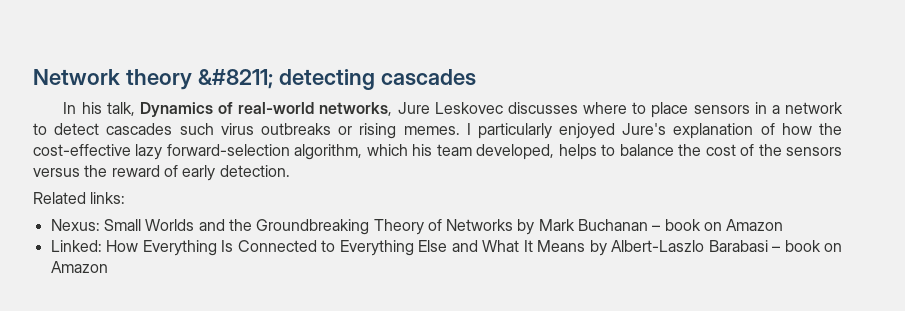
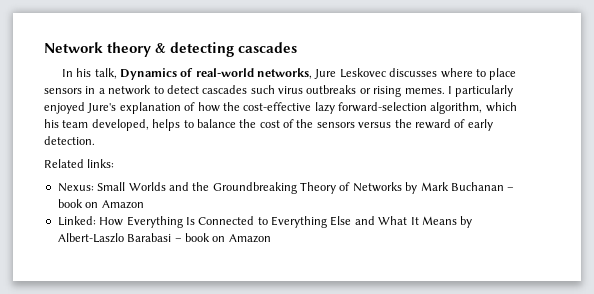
- Network theory &#8211; detecting cascades
+ Network theory & detecting cascades

